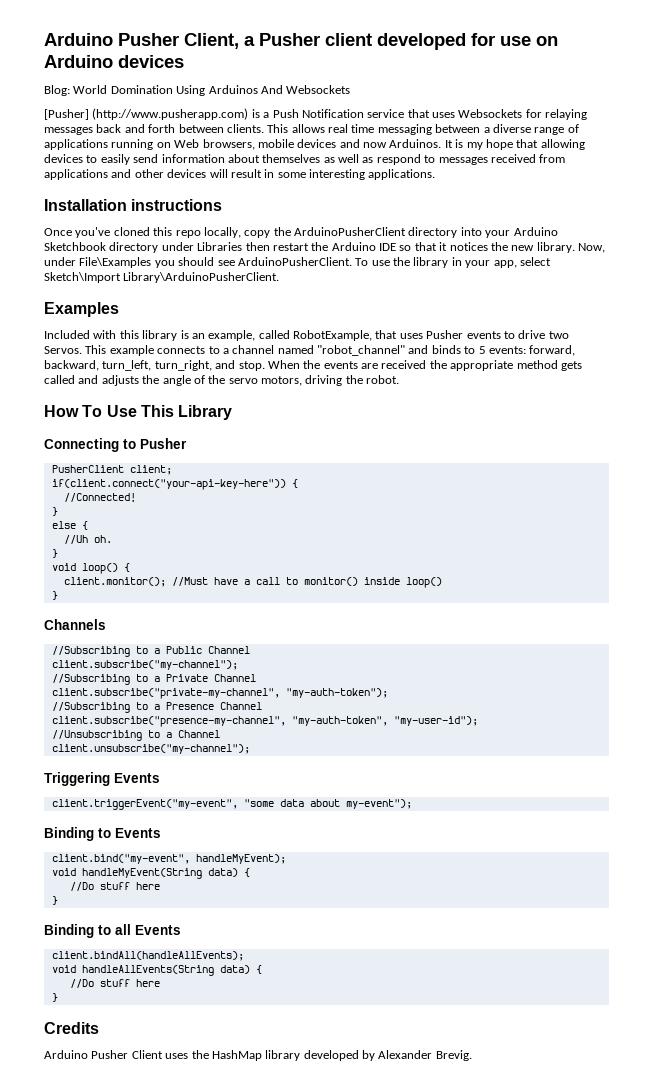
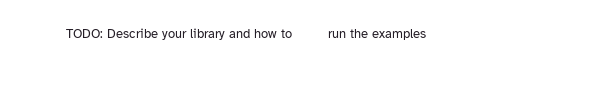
- Arduino Pusher Client, a Pusher client developed for use on Arduino devices
- Blog: World Domination Using Arduinos And Websockets
- [Pusher] (http://www.pusherapp.com) is a Push Notification service that uses Websockets for relaying messages back and forth between clients. This allows real time messaging between a diverse range of applications running on Web browsers, mobile devices and now Arduinos. It is my hope that allowing devices to easily send information about themselves as well as respond to messages received from applications and other devices will result in some interesting applications.
- Installation instructions
- Once you've cloned this repo locally, copy the ArduinoPusherClient directory into your Arduino Sketchbook directory under Libraries then restart the Arduino IDE so that it notices the new library. Now, under File\Examples you should see ArduinoPusherClient. To use the library in your app, select Sketch\Import Library\ArduinoPusherClient.
- Examples
- Included with this library is an example, called RobotExample, that uses Pusher events to drive two Servos. This example connects to a channel named "robot_channel" and binds to 5 events: forward, backward, turn_left, turn_right, and stop. When the events are received the appropriate method gets called and adjusts the angle of the servo motors, driving the robot.
- How To Use This Library
- Connecting to Pusher
- PusherClient client;
- if(client.connect("your-api-key-here")) {
- //Connected!
- }
- else {
- //Uh oh.
- }
- void loop() {
- client.monitor(); //Must have a call to monitor() inside loop()
- }
- Channels
- //Subscribing to a Public Channel
- client.subscribe("my-channel");
- //Subscribing to a Private Channel
- client.subscribe("private-my-channel", "my-auth-token");
- //Subscribing to a Presence Channel
- client.subscribe("presence-my-channel", "my-auth-token", "my-user-id");
- //Unsubscribing to a Channel
- client.unsubscribe("my-channel");
- Triggering Events
- client.triggerEvent("my-event", "some data about my-event");
- Binding to Events
- client.bind("my-event", handleMyEvent);
- void handleMyEvent(String data) {
- //Do stuff here
- }
- Binding to all Events
- client.bindAll(handleAllEvents);
- void handleAllEvents(String data) {
- //Do stuff here
- }
- Credits
- Arduino Pusher Client uses the HashMap library developed by Alexander Brevig.
+ TODO: Describe your library and how to run the examples

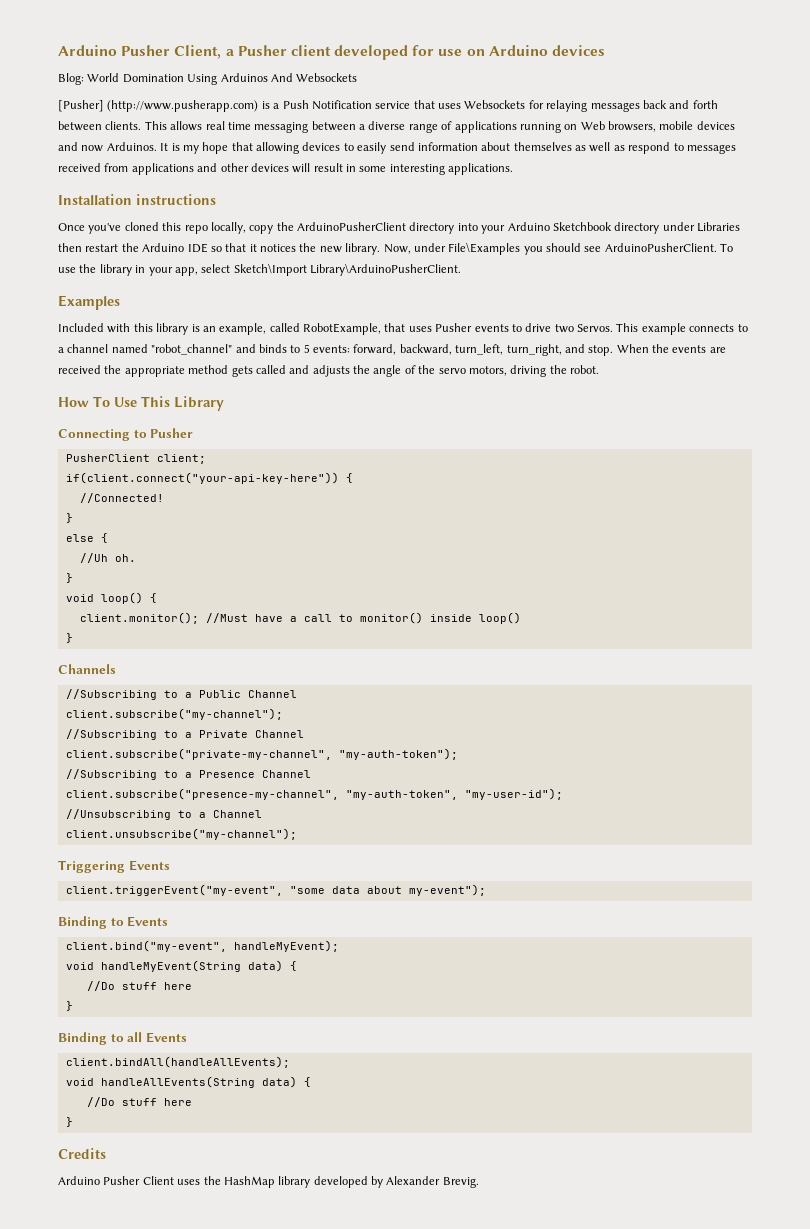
- TODO: Describe your library and how to run the examples
+ Arduino Pusher Client, a Pusher client developed for use on Arduino devices
+ Blog: World Domination Using Arduinos And Websockets
+ [Pusher] (http://www.pusherapp.com) is a Push Notification service that uses Websockets for relaying messages back and forth between clients. This allows real time messaging between a diverse range of applications running on Web browsers, mobile devices and now Arduinos. It is my hope that allowing devices to easily send information about themselves as well as respond to messages received from applications and other devices will result in some interesting applications.
+ Installation instructions
+ Once you've cloned this repo locally, copy the ArduinoPusherClient directory into your Arduino Sketchbook directory under Libraries then restart the Arduino IDE so that it notices the new library. Now, under File\Examples you should see ArduinoPusherClient. To use the library in your app, select Sketch\Import Library\ArduinoPusherClient.
+ Examples
+ Included with this library is an example, called RobotExample, that uses Pusher events to drive two Servos. This example connects to a channel named "robot_channel" and binds to 5 events: forward, backward, turn_left, turn_right, and stop. When the events are received the appropriate method gets called and adjusts the angle of the servo motors, driving the robot.
+ How To Use This Library
+ Connecting to Pusher
+ PusherClient client;
+ if(client.connect("your-api-key-here")) {
+ //Connected!
+ }
+ else {
+ //Uh oh.
+ }
+ void loop() {
+ client.monitor(); //Must have a call to monitor() inside loop()
+ }
+ Channels
+ //Subscribing to a Public Channel
+ client.subscribe("my-channel");
+ //Subscribing to a Private Channel
+ client.subscribe("private-my-channel", "my-auth-token");
+ //Subscribing to a Presence Channel
+ client.subscribe("presence-my-channel", "my-auth-token", "my-user-id");
+ //Unsubscribing to a Channel
+ client.unsubscribe("my-channel");
+ Triggering Events
+ client.triggerEvent("my-event", "some data about my-event");
+ Binding to Events
+ client.bind("my-event", handleMyEvent);
+ void handleMyEvent(String data) {
+ //Do stuff here
+ }
+ Binding to all Events
+ client.bindAll(handleAllEvents);
+ void handleAllEvents(String data) {
+ //Do stuff here
+ }
+ Credits
+ Arduino Pusher Client uses the HashMap library developed by Alexander Brevig.

